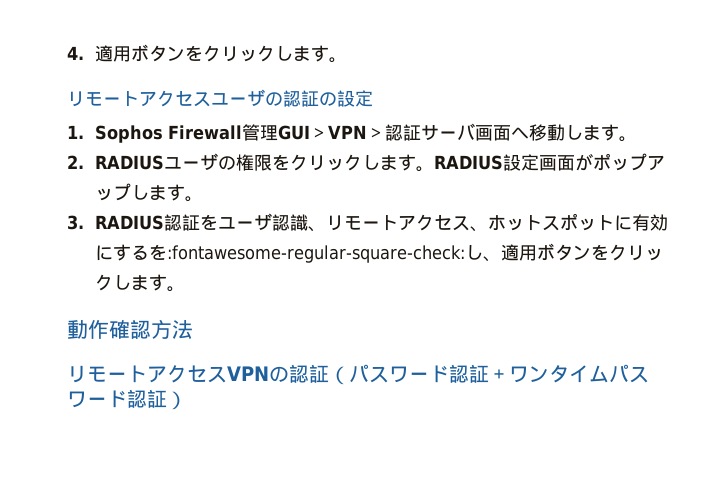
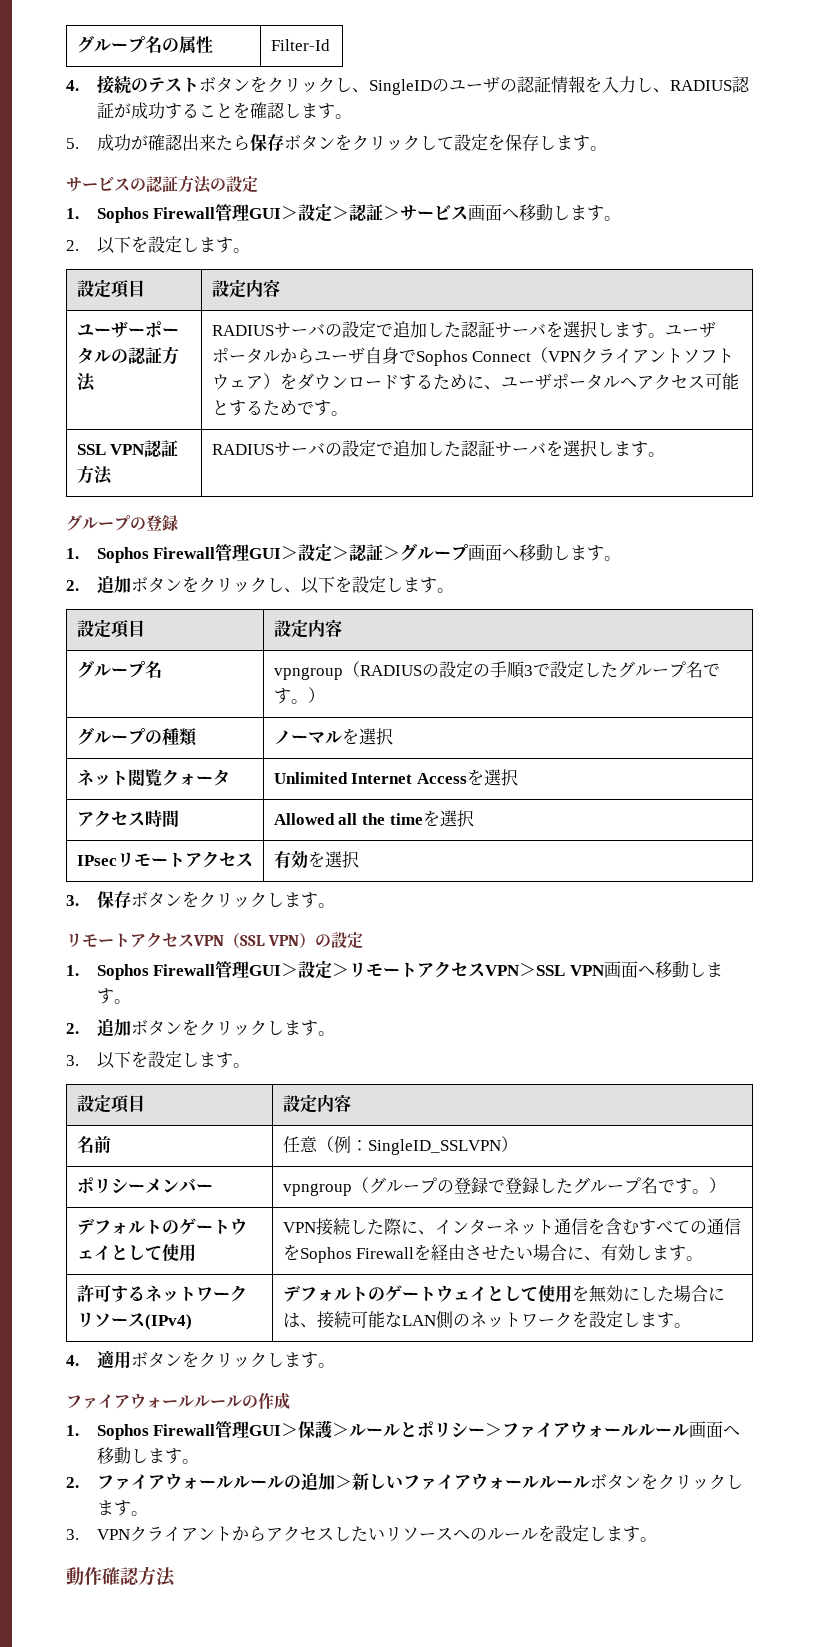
- 4.適用ボタンをクリックします。
+ グループ名の属性 | Filter-Id
+ 4.接続のテストボタンをクリックし、SingleIDのユーザの認証情報を入力し、RADIUS認証が成功することを確認します。
+ 5.成功が確認出来たら保存ボタンをクリックして設定を保存します。
+ サービスの認証方法の設定
+ 1. Sophos Firewall管理GUI＞設定＞認証＞サービス画面へ移動します。
+ 2.以下を設定します。
+ 設定項目 | 設定内容
+ ユーザーポータルの認証方法 | RADIUSサーバの設定で追加した認証サーバを選択します。ユーザポータルからユーザ自身でSophos Connect（VPNクライアントソフトウェア）をダウンロードするために、ユーザポータルへアクセス可能とするためです。
+ SSL VPN認証方法 | RADIUSサーバの設定で追加した認証サーバを選択します。
+ グループの登録
+ 1. Sophos Firewall管理GUI＞設定＞認証＞グループ画面へ移動します。
+ 2.追加ボタンをクリックし、以下を設定します。
+ 設定項目 | 設定内容
+ グループ名 | vpngroup（RADIUSの設定の手順3で設定したグループ名です。）
+ グループの種類 | ノーマルを選択
+ ネット閲覧クォータ | Unlimited Internet Accessを選択
+ アクセス時間 | Allowed all the timeを選択
+ IPsecリモートアクセス | 有効を選択
+ 3.保存ボタンをクリックします。
- リモートアクセスユーザの認証の設定
- 1. Sophos Firewall管理GUI＞VPN＞認証サーバ画面へ移動します。
- 2. RADIUSユーザの権限をクリックします。RADIUS設定画面がポップアップします。
- 3. RADIUS認証をユーザ認識、リモートアクセス、ホットスポットに有効にするを:fontawesome-regular-square-check:し、適用ボタンをクリックします。
+ リモートアクセスVPN（SSL VPN）の設定
+ 1. Sophos Firewall管理GUI＞設定＞リモートアクセスVPN＞SSL VPN画面へ移動します。
+ 2.追加ボタンをクリックします。
+ 3.以下を設定します。
+ 設定項目 | 設定内容
+ 名前 | 任意（例：SingleID_SSLVPN）
+ ポリシーメンバー | vpngroup（グループの登録で登録したグループ名です。）
+ デフォルトのゲートウェイとして使用 | VPN接続した際に、インターネット通信を含むすべての通信をSophos Firewallを経由させたい場合に、有効します。
+ 許可するネットワークリソース(IPv4) | デフォルトのゲートウェイとして使用を無効にした場合には、接続可能なLAN側のネットワークを設定します。
+ 4.適用ボタンをクリックします。
+ ファイアウォールルールの作成
+ 1. Sophos Firewall管理GUI＞保護＞ルールとポリシー＞ファイアウォールルール画面へ移動します。
+ 2.ファイアウォールルールの追加＞新しいファイアウォールルールボタンをクリックします。
+ 3. VPNクライアントからアクセスしたいリソースへのルールを設定します。
  動作確認方法
- リモートアクセスVPNの認証（パスワード認証＋ワンタイムパスワード認証）

